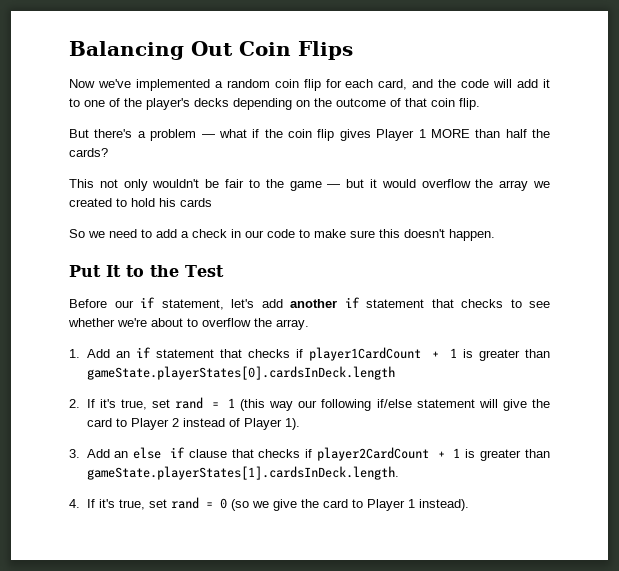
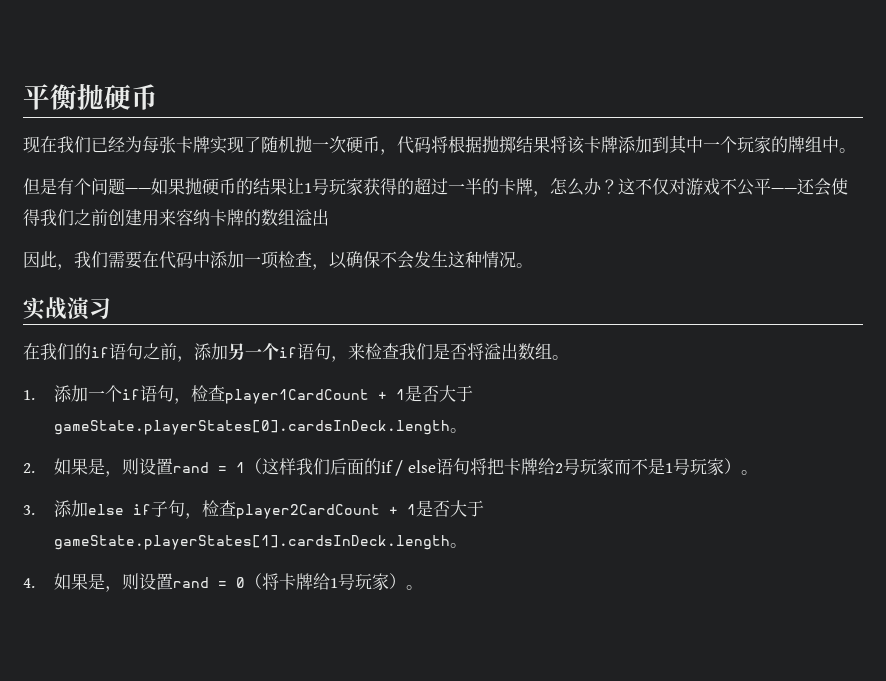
- Balancing Out Coin Flips
- Now we've implemented a random coin flip for each card, and the code will add it to one of the player's decks depending on the outcome of that coin flip.
- But there's a problem — what if the coin flip gives Player 1 MORE than half the cards?
- This not only wouldn't be fair to the game — but it would overflow the array we created to hold his cards
- So we need to add a check in our code to make sure this doesn't happen.
- Put It to the Test
- Before our if statement, let's add another if statement that checks to see whether we're about to overflow the array.
- 1. Add an if statement that checks if player1CardCount + 1 is greater than gameState.playerStates[0].cardsInDeck.length
+ 平衡抛硬币
+ 现在我们已经为每张卡牌实现了随机抛一次硬币，代码将根据抛掷结果将该卡牌添加到其中一个玩家的牌组中。
+ 但是有个问题——如果抛硬币的结果让1号玩家获得的超过一半的卡牌，怎么办？这不仅对游戏不公平——还会使得我们之前创建用来容纳卡牌的数组溢出
+ 因此，我们需要在代码中添加一项检查，以确保不会发生这种情况。
+ 实战演习
+ 在我们的if语句之前，添加另一个if语句，来检查我们是否将溢出数组。
+ 1.添加一个if语句，检查player1CardCount + 1是否大于gameState.playerStates[0].cardsInDeck.length。
- 2. If it's true, set rand = 1 (this way our following if/else statement will give the card to Player 2 instead of Player 1).
- 3. Add an else if clause that checks if player2CardCount + 1 is greater than gameState.playerStates[1].cardsInDeck.length.
- 4. If it's true, set rand = 0 (so we give the card to Player 1 instead).
+ 2.如果是，则设置rand = 1（这样我们后面的if / else语句将把卡牌给2号玩家而不是1号玩家）。
+ 3.添加else if子句，检查player2CardCount + 1是否大于gameState.playerStates[1].cardsInDeck.length。
+ 4.如果是，则设置rand = 0（将卡牌给1号玩家）。

